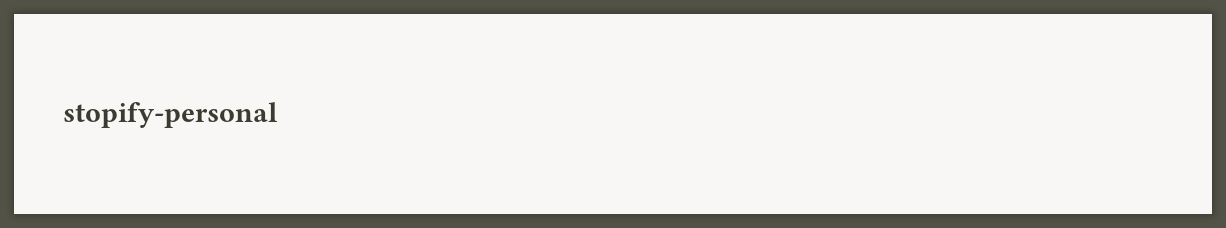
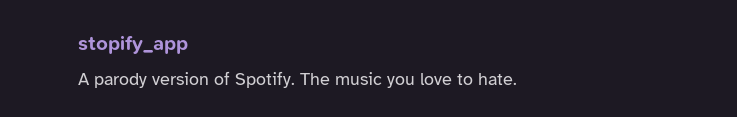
- stopify-personal
+ stopify_app
+ A parody version of Spotify. The music you love to hate.

